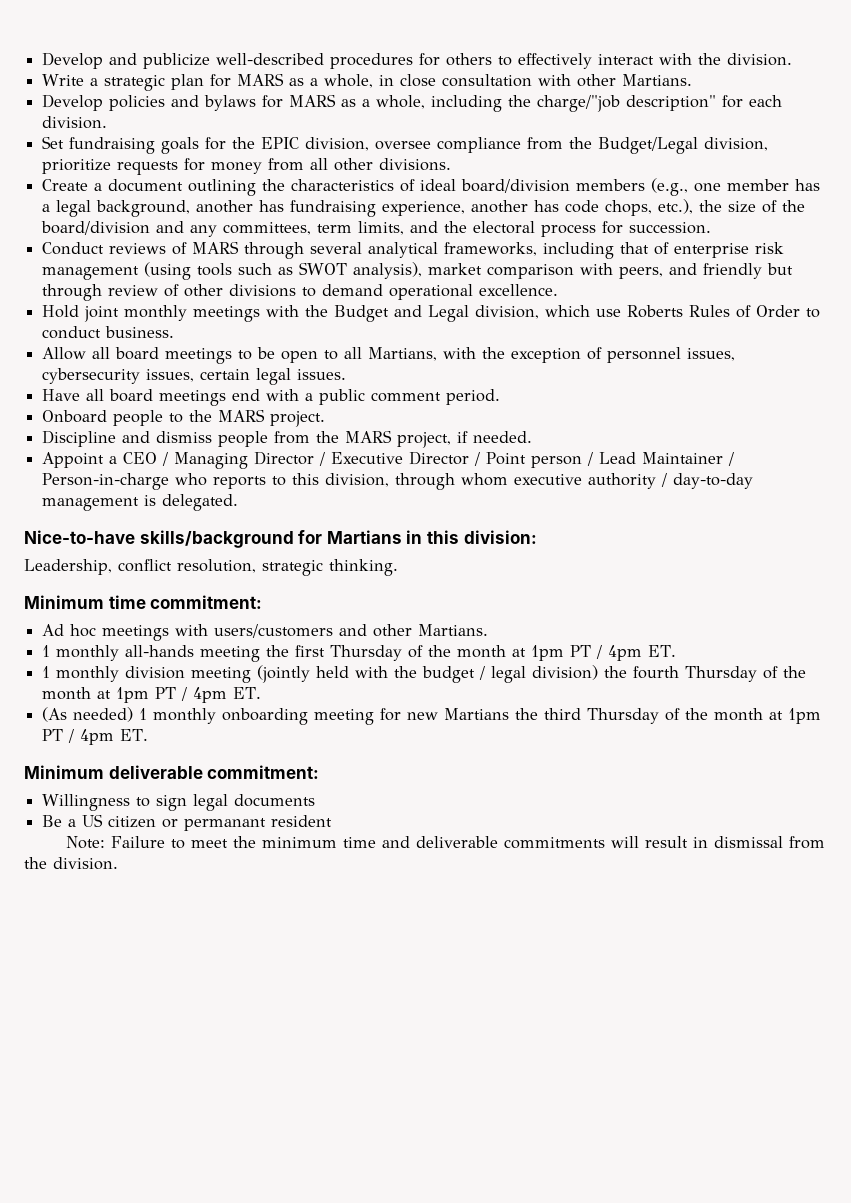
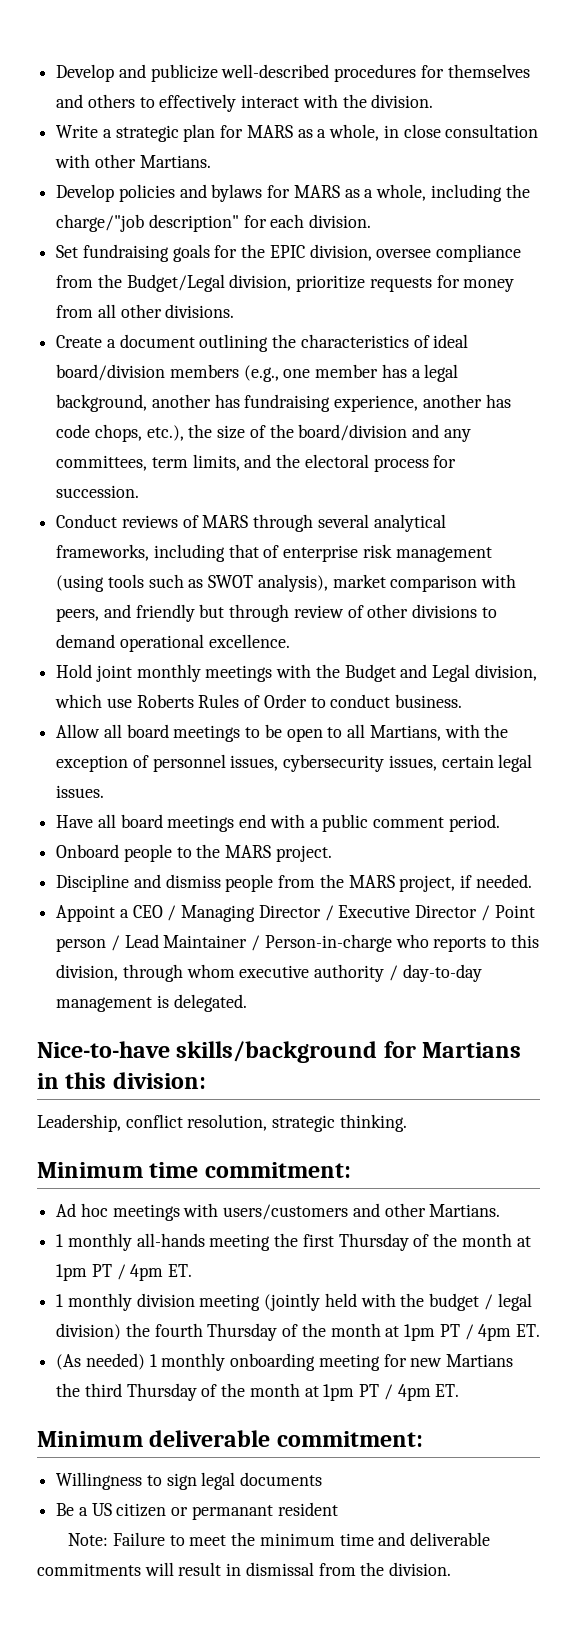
- Develop and publicize well-described procedures for others to effectively interact with the division.
+ Develop and publicize well-described procedures for themselves and others to effectively interact with the division.

